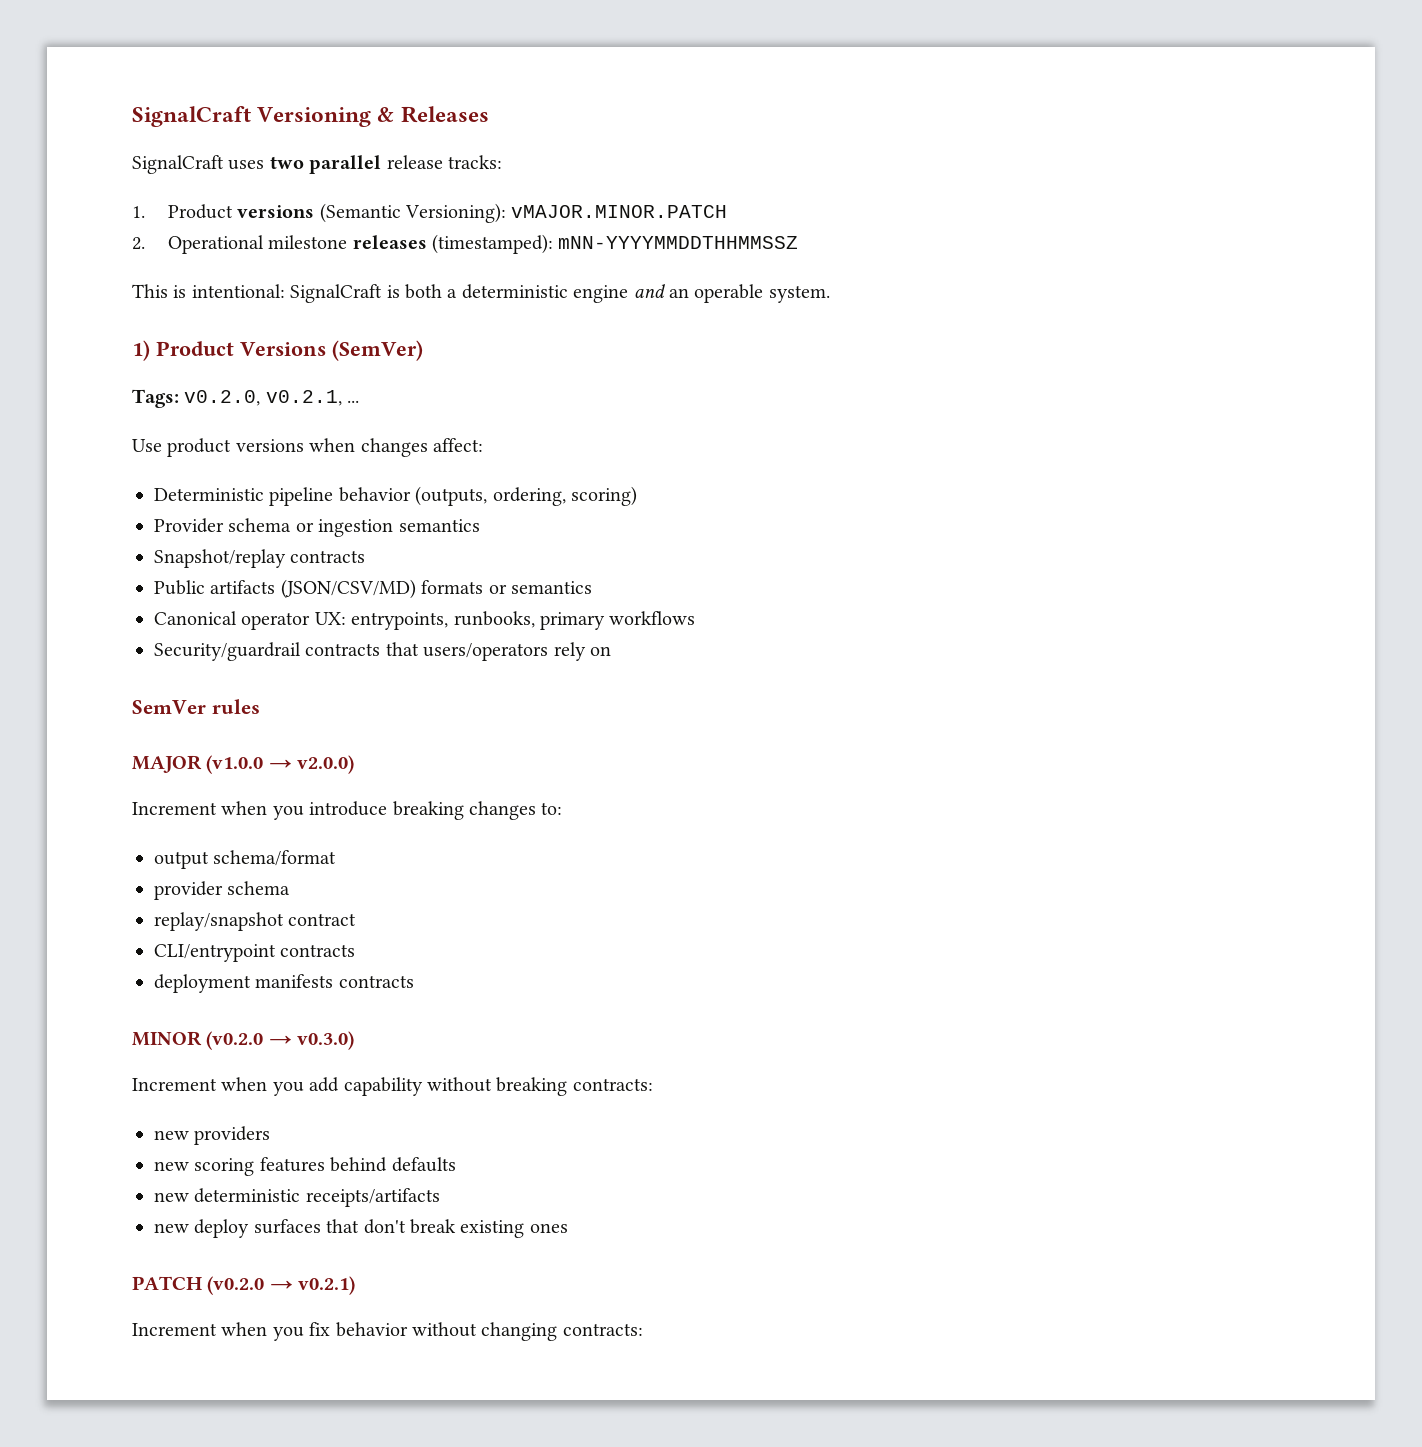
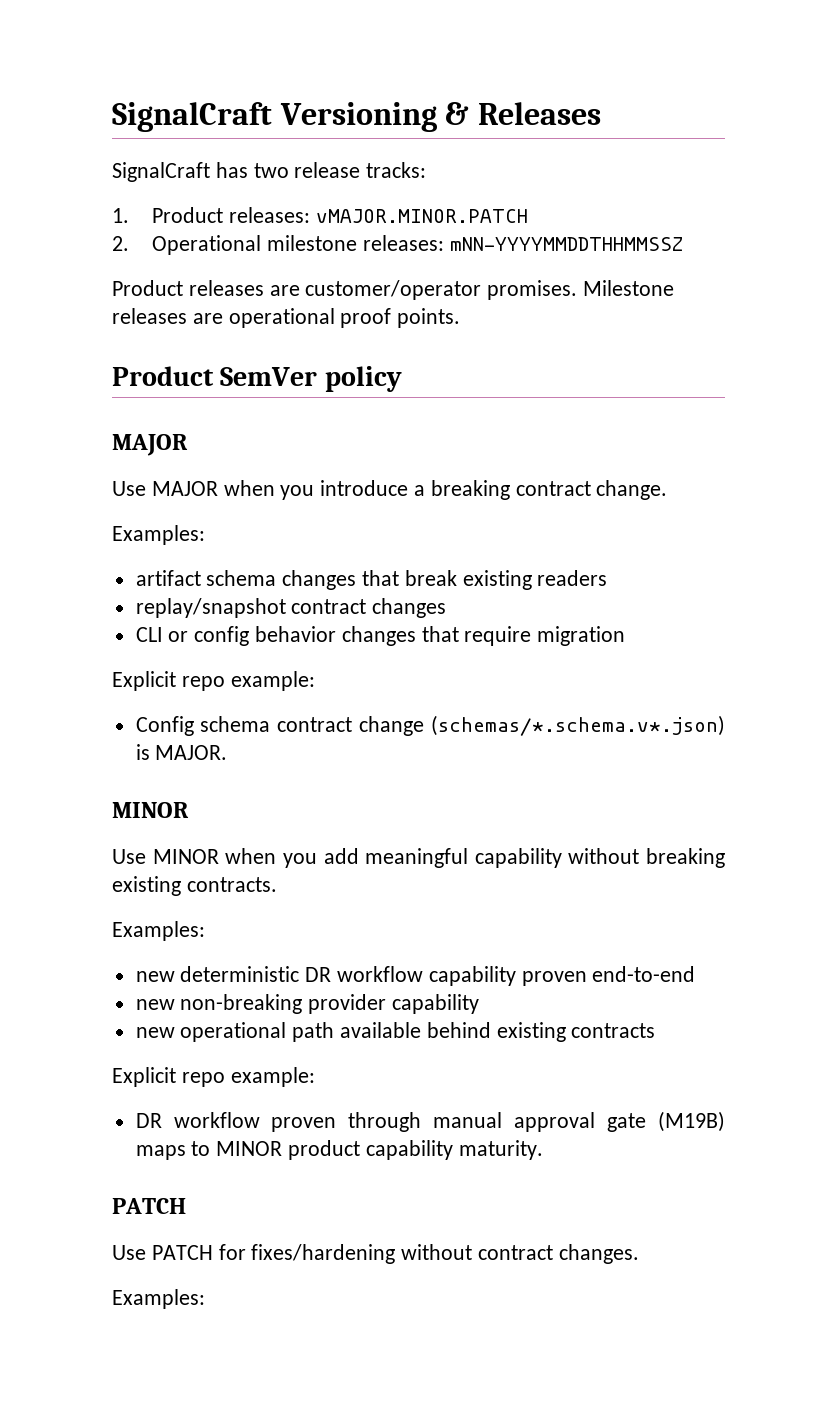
- SignalCraft uses two parallel release tracks:
+ SignalCraft has two release tracks:
- 1. Product versions (Semantic Versioning): vMAJOR.MINOR.PATCH
+ 1. Product releases: vMAJOR.MINOR.PATCH
- 2. Operational milestone releases (timestamped): mNN-YYYYMMDDTHHMMSSZ
+ 2. Operational milestone releases: mNN-YYYYMMDDTHHMMSSZ
- This is intentional: SignalCraft is both a deterministic engine and an operable system.
- 1) Product Versions (SemVer)
- Tags: v0.2.0, v0.2.1, ...
- Use product versions when changes affect:
- Deterministic pipeline behavior (outputs, ordering, scoring)
- Provider schema or ingestion semantics
- Snapshot/replay contracts
- Public artifacts (JSON/CSV/MD) formats or semantics
- Canonical operator UX: entrypoints, runbooks, primary workflows
- Security/guardrail contracts that users/operators rely on
- SemVer rules
- MAJOR (v1.0.0 → v2.0.0)
- Increment when you introduce breaking changes to:
- output schema/format
- provider schema
- replay/snapshot contract
- CLI/entrypoint contracts
- deployment manifests contracts
- MINOR (v0.2.0 → v0.3.0)
- Increment when you add capability without breaking contracts:
- new providers
- new scoring features behind defaults
- new deterministic receipts/artifacts
- new deploy surfaces that don't break existing ones
- PATCH (v0.2.0 → v0.2.1)
- Increment when you fix behavior without changing contracts:
+ Product releases are customer/operator promises. Milestone releases are operational proof points.
+ Product SemVer policy
+ MAJOR
+ Use MAJOR when you introduce a breaking contract change.
+ Examples:
+ artifact schema changes that break existing readers
+ replay/snapshot contract changes
+ CLI or config behavior changes that require migration
+ Explicit repo example:
+ Config schema contract change (schemas/*.schema.v*.json) is MAJOR.
+ MINOR
+ Use MINOR when you add meaningful capability without breaking existing contracts.
+ Examples:
+ new deterministic DR workflow capability proven end-to-end
+ new non-breaking provider capability
+ new operational path available behind existing contracts
+ Explicit repo example:
+ DR workflow proven through manual approval gate (M19B) maps to MINOR product capability maturity.
+ PATCH
+ Use PATCH for fixes/hardening without contract changes.
+ Examples:

